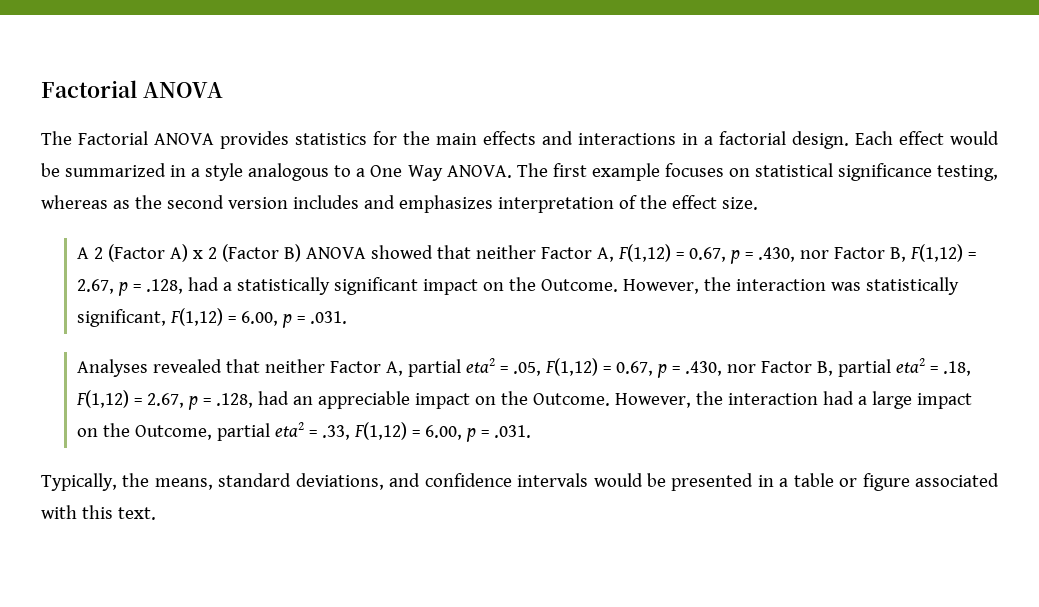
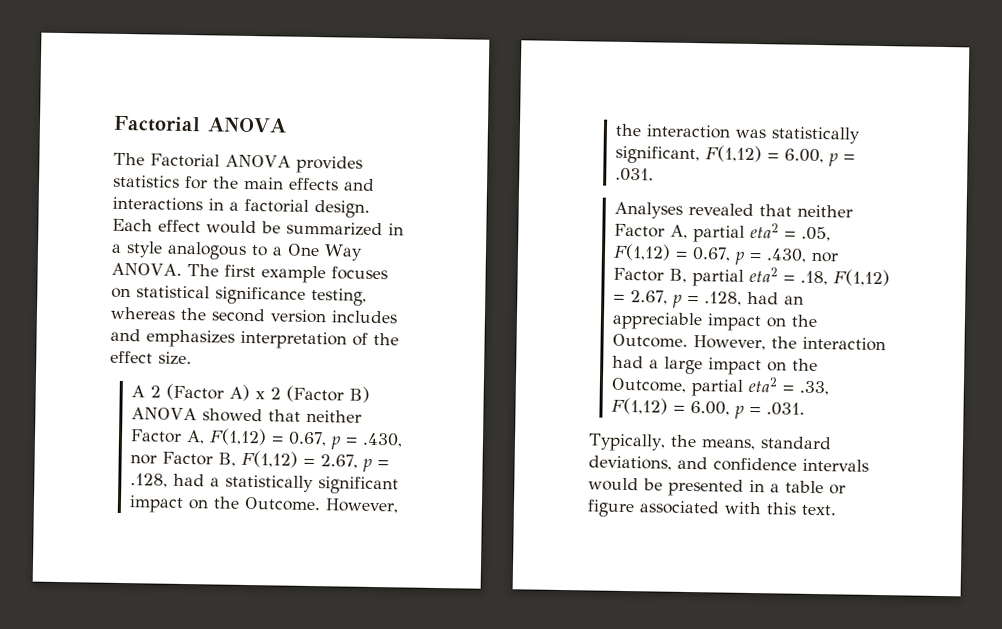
- The first example focuses on statistical significance testing, whereas as the second version includes and emphasizes interpretation of the effect size.
+ The first example focuses on statistical significance testing, whereas the second version includes and emphasizes interpretation of the effect size.

